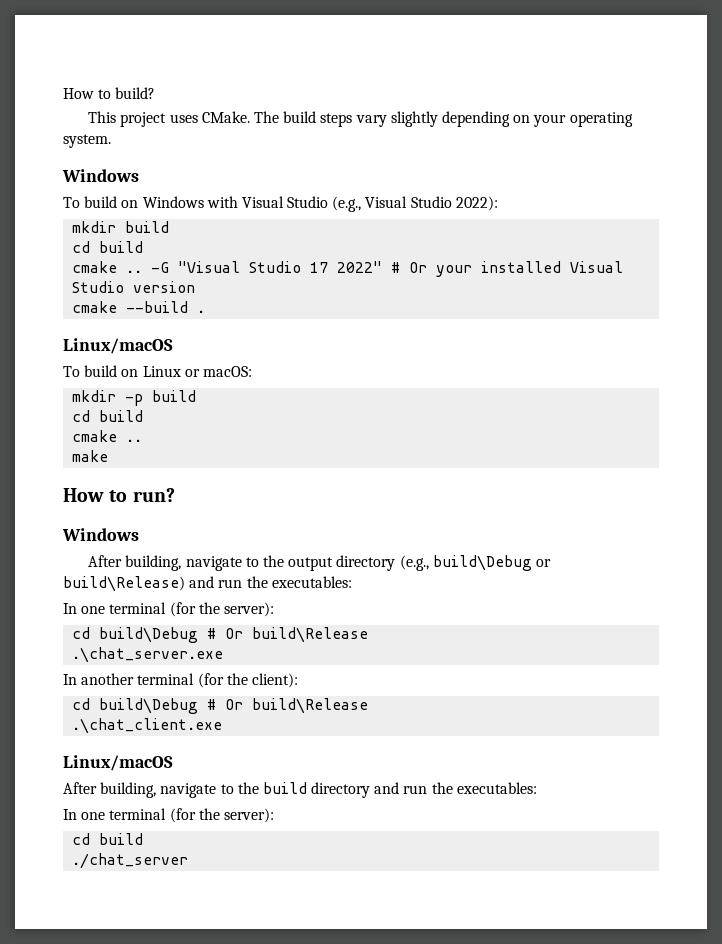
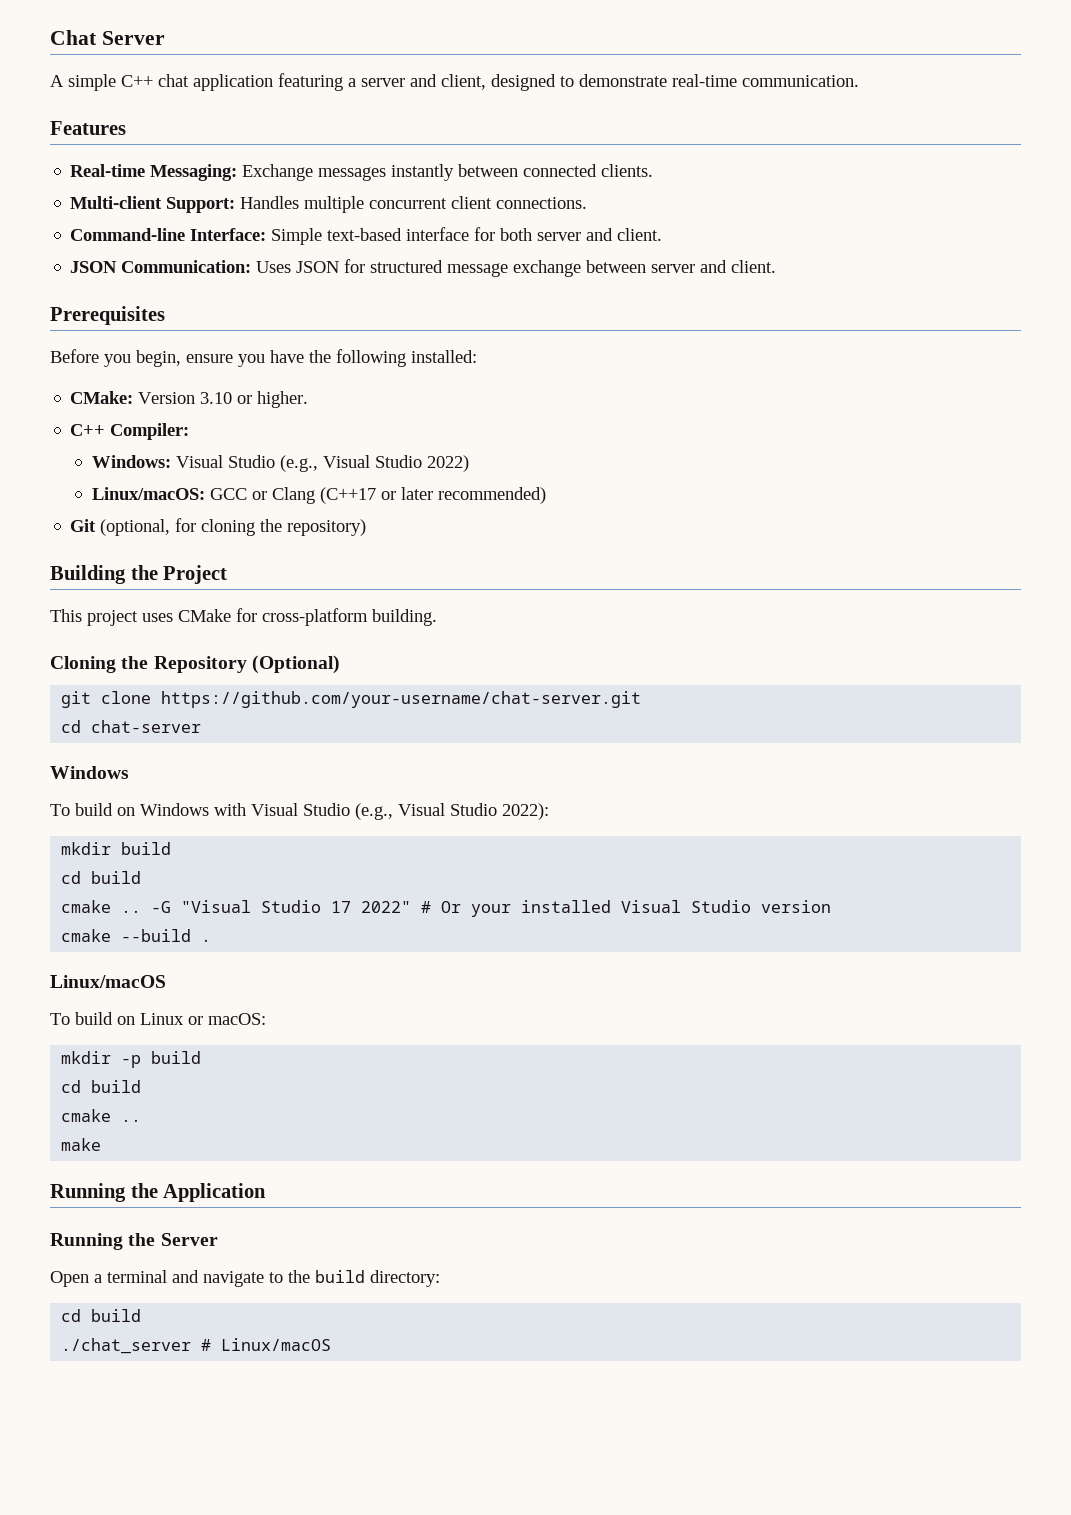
- How to build?
- This project uses CMake. The build steps vary slightly depending on your operating system.
+ Chat Server
+ A simple C++ chat application featuring a server and client, designed to demonstrate real-time communication.
+ Features
+ Real-time Messaging: Exchange messages instantly between connected clients.
+ Multi-client Support: Handles multiple concurrent client connections.
+ Command-line Interface: Simple text-based interface for both server and client.
+ JSON Communication: Uses JSON for structured message exchange between server and client.
+ Prerequisites
+ Before you begin, ensure you have the following installed:
+ CMake: Version 3.10 or higher.
+ C++ Compiler:
+ Windows: Visual Studio (e.g., Visual Studio 2022)
+ Linux/macOS: GCC or Clang (C++17 or later recommended)
+ Git (optional, for cloning the repository)
+ Building the Project
+ This project uses CMake for cross-platform building.
+ Cloning the Repository (Optional)
+ git clone https://github.com/your-username/chat-server.git
+ cd chat-server
- How to run?
- Windows
- After building, navigate to the output directory (e.g., build\Debug or build\Release) and run the executables:
- In one terminal (for the server):
- cd build\Debug # Or build\Release
- .\chat_server.exe
- In another terminal (for the client):
- cd build\Debug # Or build\Release
- .\chat_client.exe
- Linux/macOS
- After building, navigate to the build directory and run the executables:
- In one terminal (for the server):
+ Running the Application
+ Running the Server
+ Open a terminal and navigate to the build directory:
- ./chat_server
+ ./chat_server # Linux/macOS

